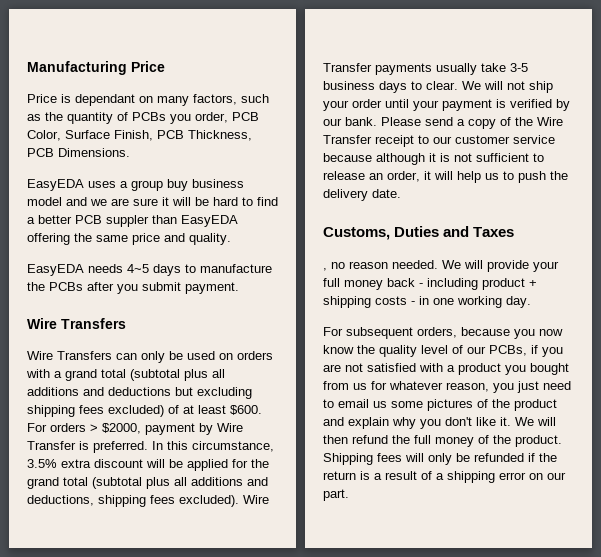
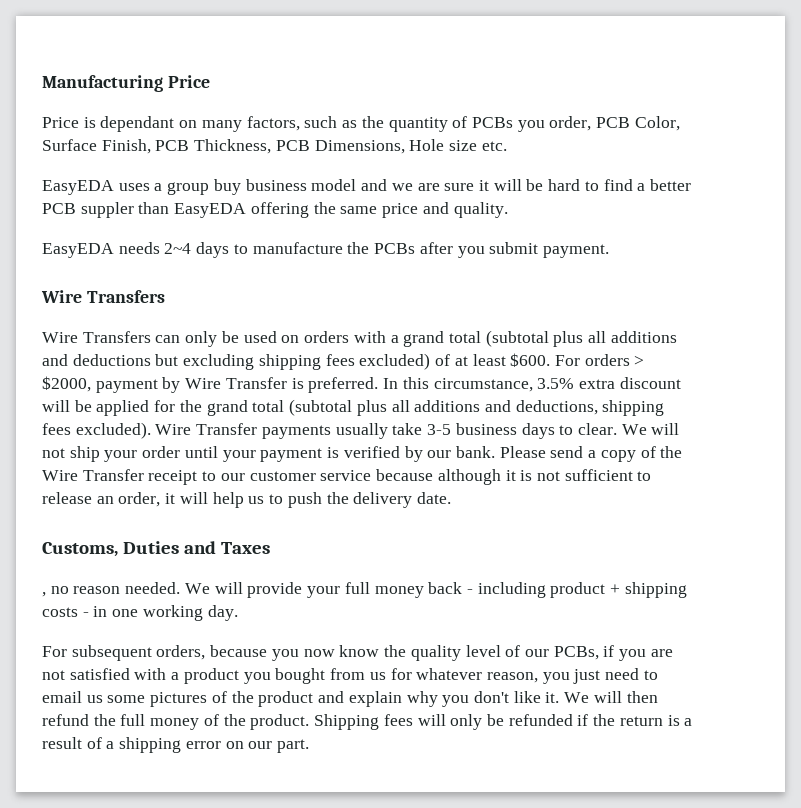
- Price is dependant on many factors, such as the quantity of PCBs you order, PCB Color, Surface Finish, PCB Thickness, PCB Dimensions.
+ Price is dependant on many factors, such as the quantity of PCBs you order, PCB Color, Surface Finish, PCB Thickness, PCB Dimensions, Hole size etc.
- EasyEDA needs 4~5 days to manufacture the PCBs after you submit payment.
+ EasyEDA needs 2~4 days to manufacture the PCBs after you submit payment.

